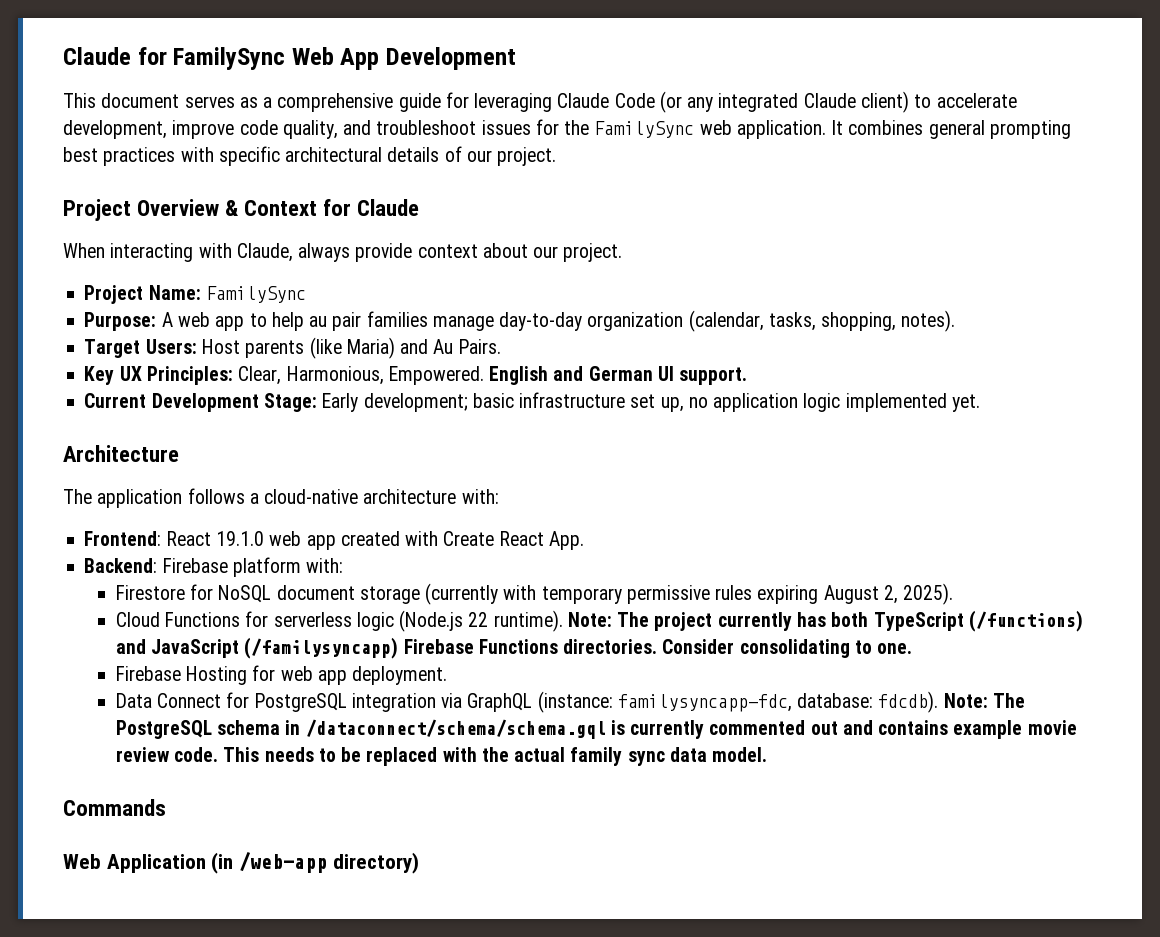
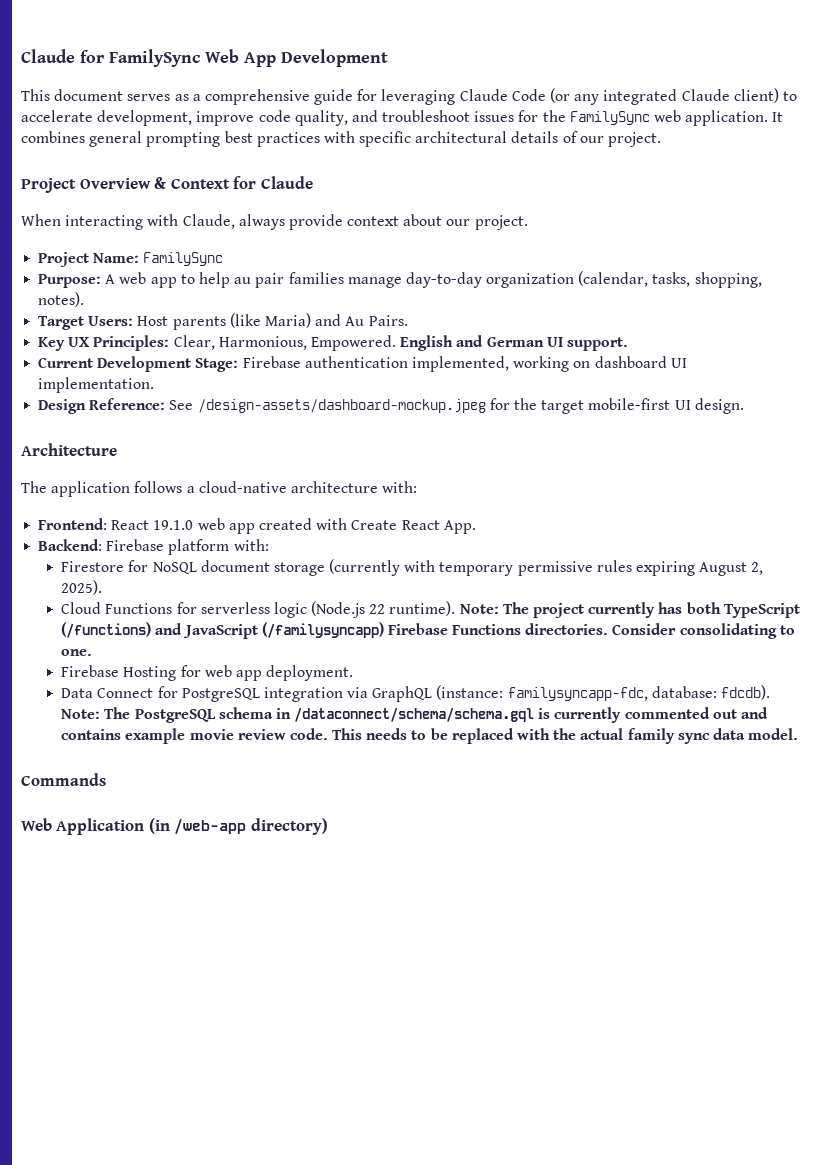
- Current Development Stage: Early development; basic infrastructure set up, no application logic implemented yet.
+ Current Development Stage: Firebase authentication implemented, working on dashboard UI implementation.
+ Design Reference: See /design-assets/dashboard-mockup.jpeg for the target mobile-first UI design.

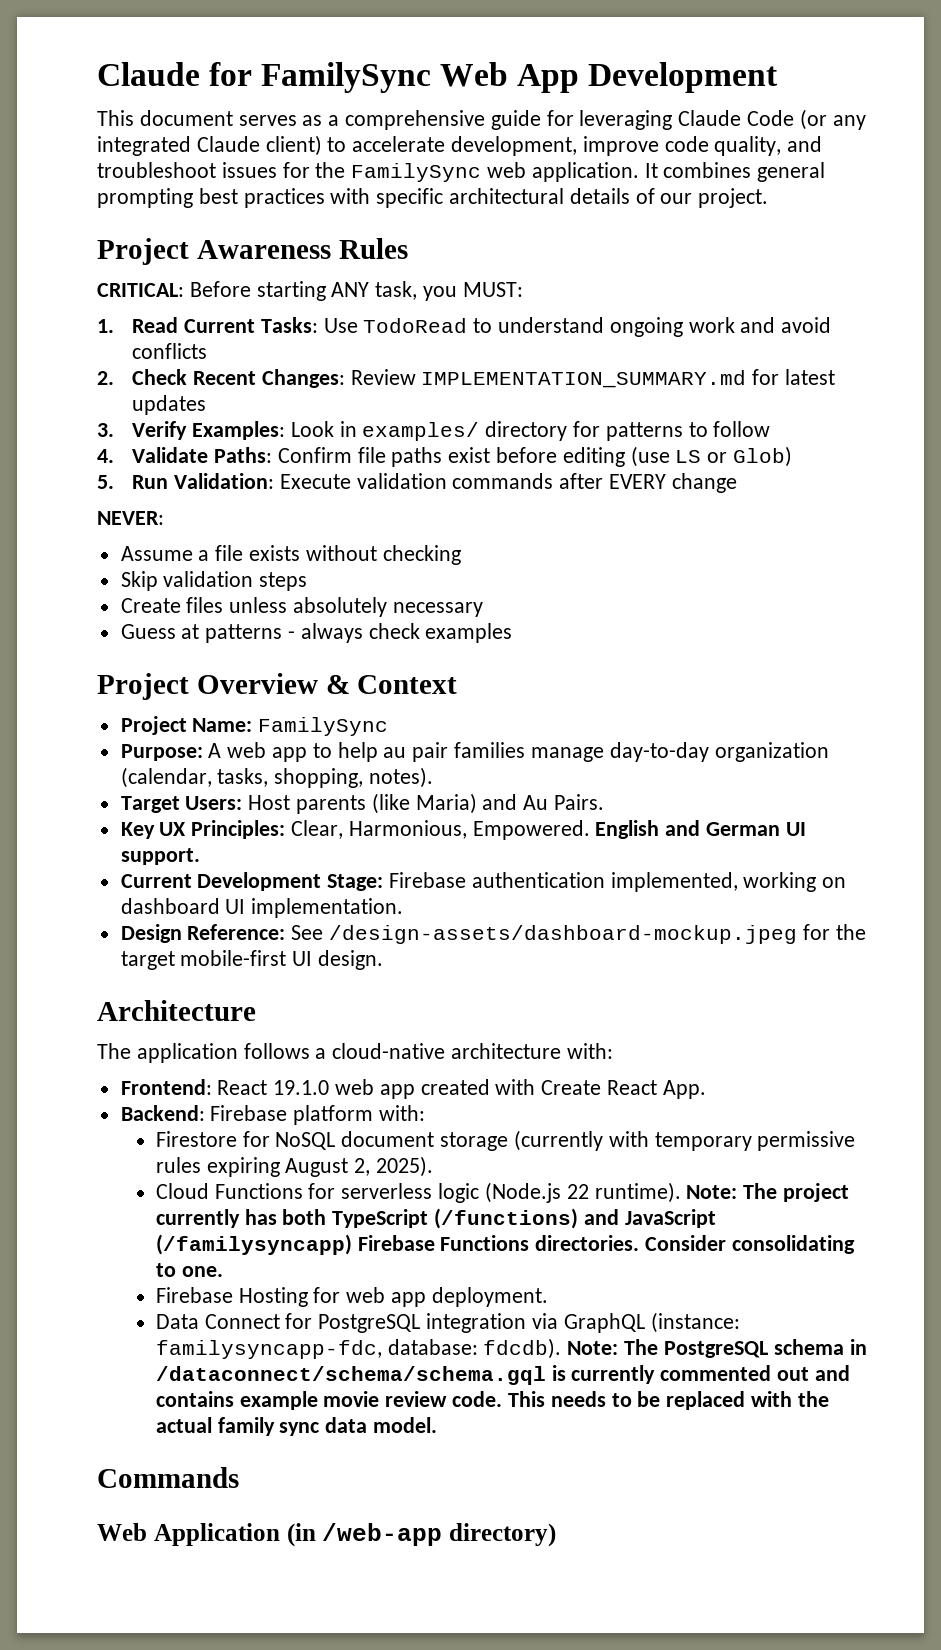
- Project Overview & Context for Claude
- When interacting with Claude, always provide context about our project.
+ Project Awareness Rules
+ CRITICAL: Before starting ANY task, you MUST:
+ 1. Read Current Tasks: Use TodoRead to understand ongoing work and avoid conflicts
+ 2. Check Recent Changes: Review IMPLEMENTATION_SUMMARY.md for latest updates
+ 3. Verify Examples: Look in examples/ directory for patterns to follow
+ 4. Validate Paths: Confirm file paths exist before editing (use LS or Glob)
+ 5. Run Validation: Execute validation commands after EVERY change
+ NEVER:
+ Assume a file exists without checking
+ Skip validation steps
+ Create files unless absolutely necessary
+ Guess at patterns - always check examples
+ Project Overview & Context

